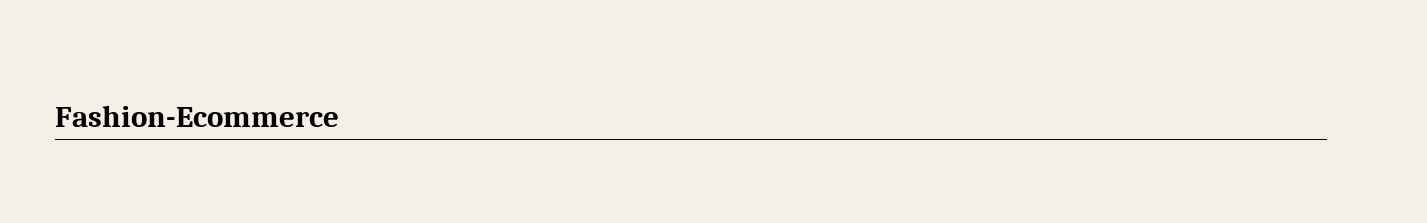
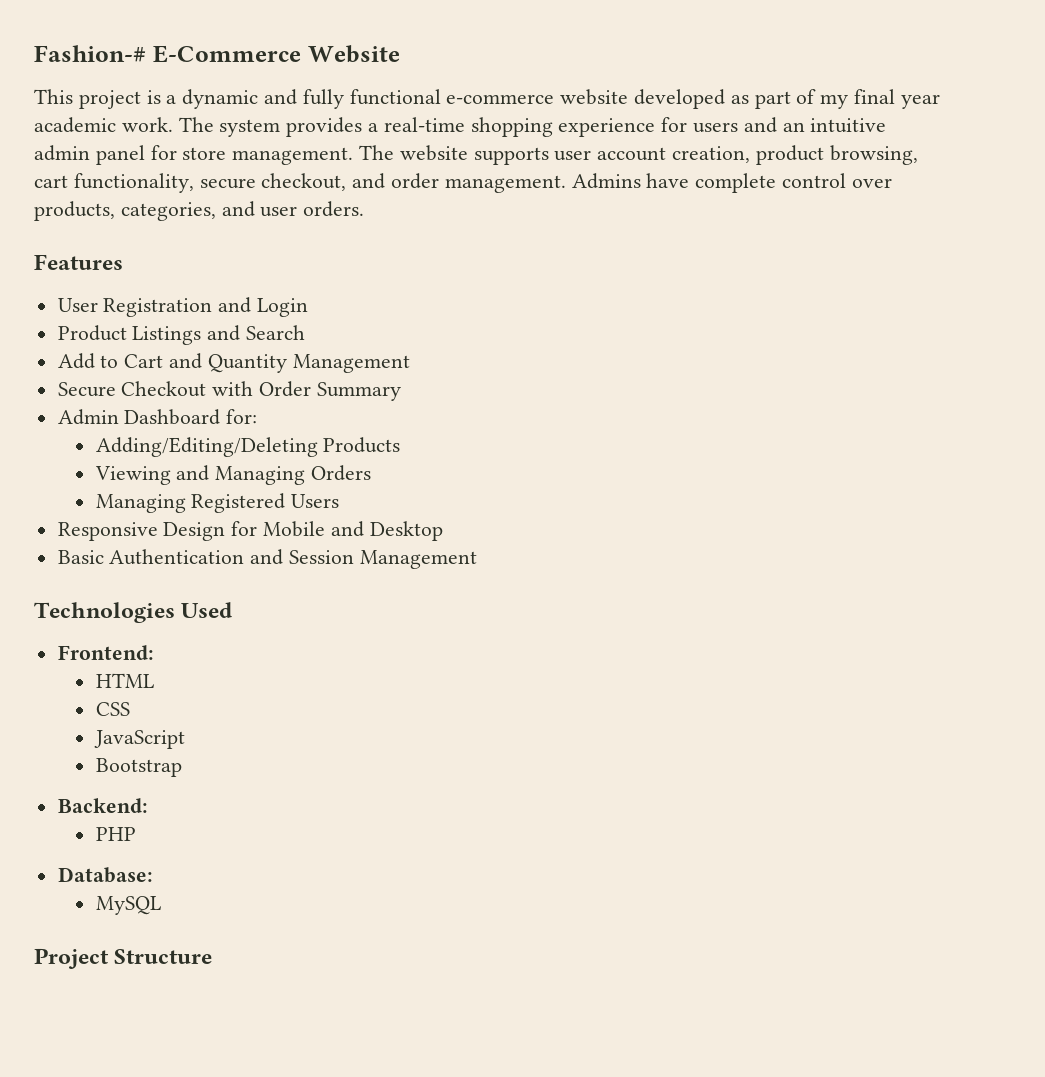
- Fashion-Ecommerce
+ Fashion-# E-Commerce Website
+ This project is a dynamic and fully functional e-commerce website developed as part of my final year academic work. The system provides a real-time shopping experience for users and an intuitive admin panel for store management. The website supports user account creation, product browsing, cart functionality, secure checkout, and order management. Admins have complete control over products, categories, and user orders.
+ Features
+ User Registration and Login
+ Product Listings and Search
+ Add to Cart and Quantity Management
+ Secure Checkout with Order Summary
+ Admin Dashboard for:
+ Adding/Editing/Deleting Products
+ Viewing and Managing Orders
+ Managing Registered Users
+ Responsive Design for Mobile and Desktop
+ Basic Authentication and Session Management
+ Technologies Used
+ Frontend:
+ HTML
+ CSS
+ JavaScript
+ Bootstrap
+ Backend:
+ PHP
+ Database:
+ MySQL
+ Project Structure

